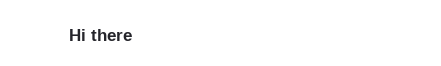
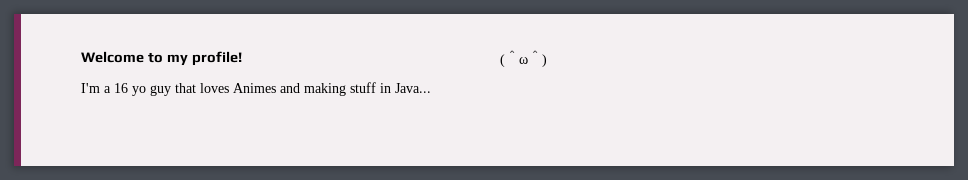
- Hi there
+ Welcome to my profile!
+ I'm a 16 yo guy that loves Animes and making stuff in Java...
+ (＾ω＾)

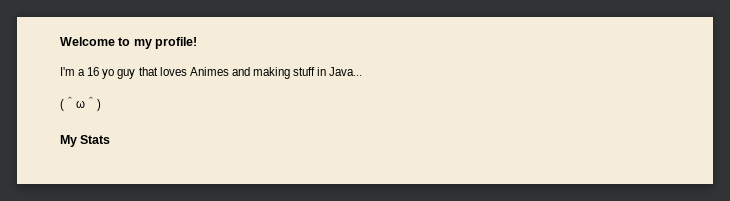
+ My Stats

